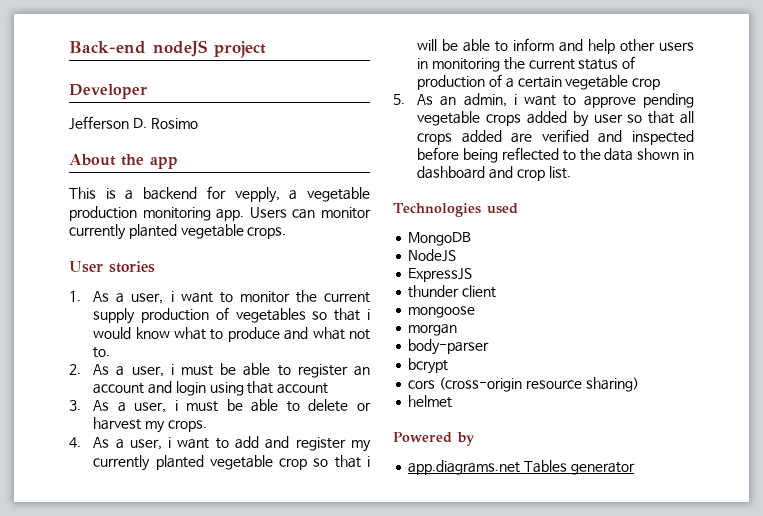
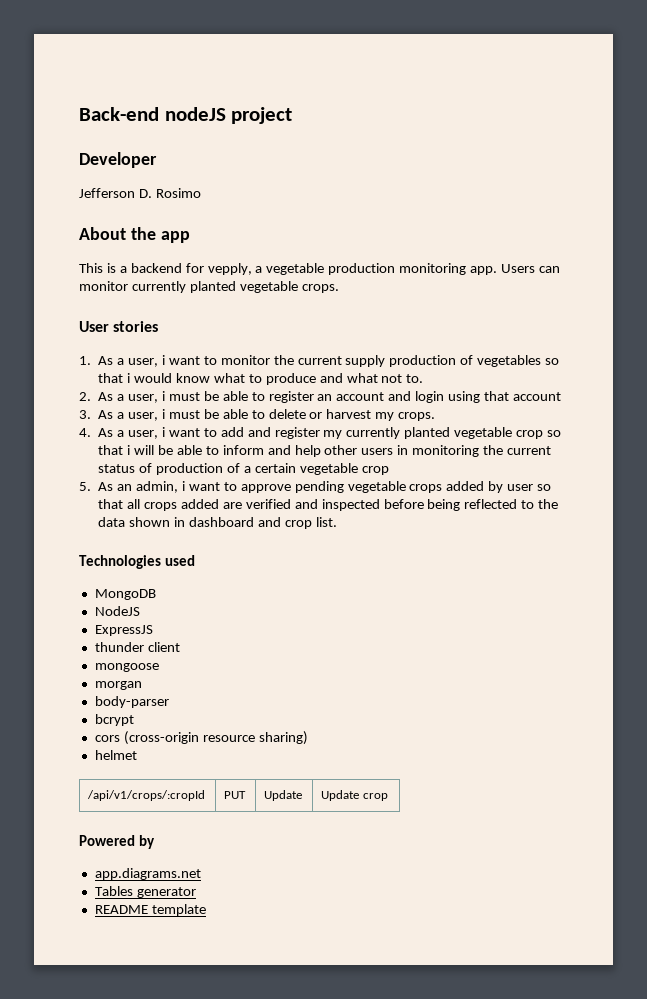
+ /api/v1/crops/:cropId | PUT | Update | Update crop
- app.diagrams.net Tables generator
+ app.diagrams.net
+ Tables generator
+ README template

